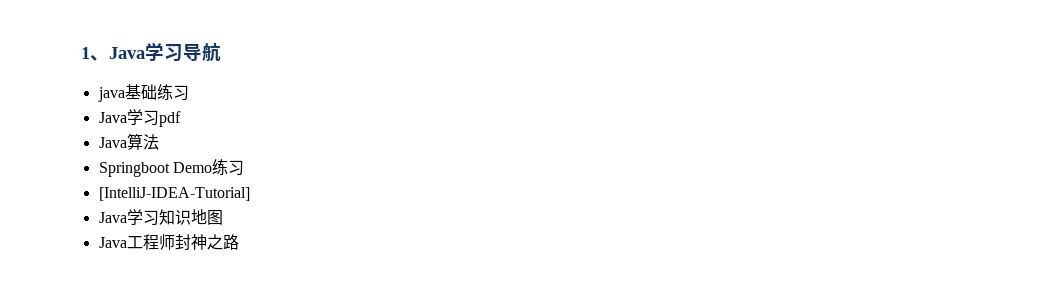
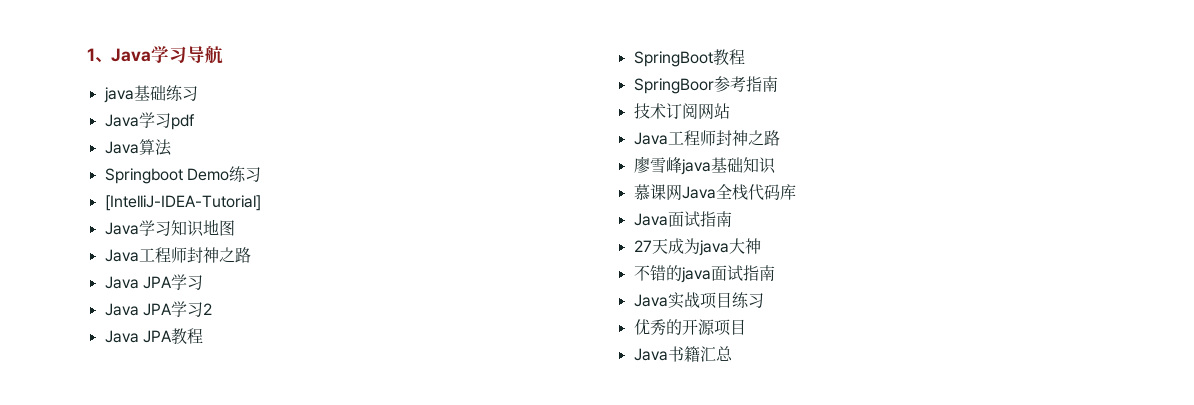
  Java学习知识地图
  Java工程师封神之路
+ Java JPA学习
+ Java JPA学习2
+ Java JPA教程
+ SpringBoot教程
+ SpringBoor参考指南
+ 技术订阅网站
+ Java工程师封神之路
+ 廖雪峰java基础知识
+ 慕课网Java全栈代码库
+ Java面试指南
+ 27天成为java大神
+ 不错的java面试指南
+ Java实战项目练习
+ 优秀的开源项目
+ Java书籍汇总

